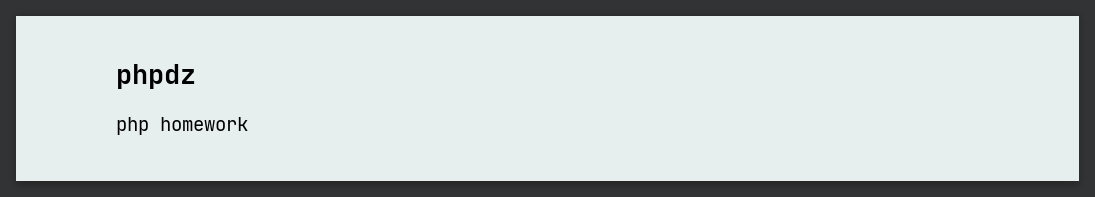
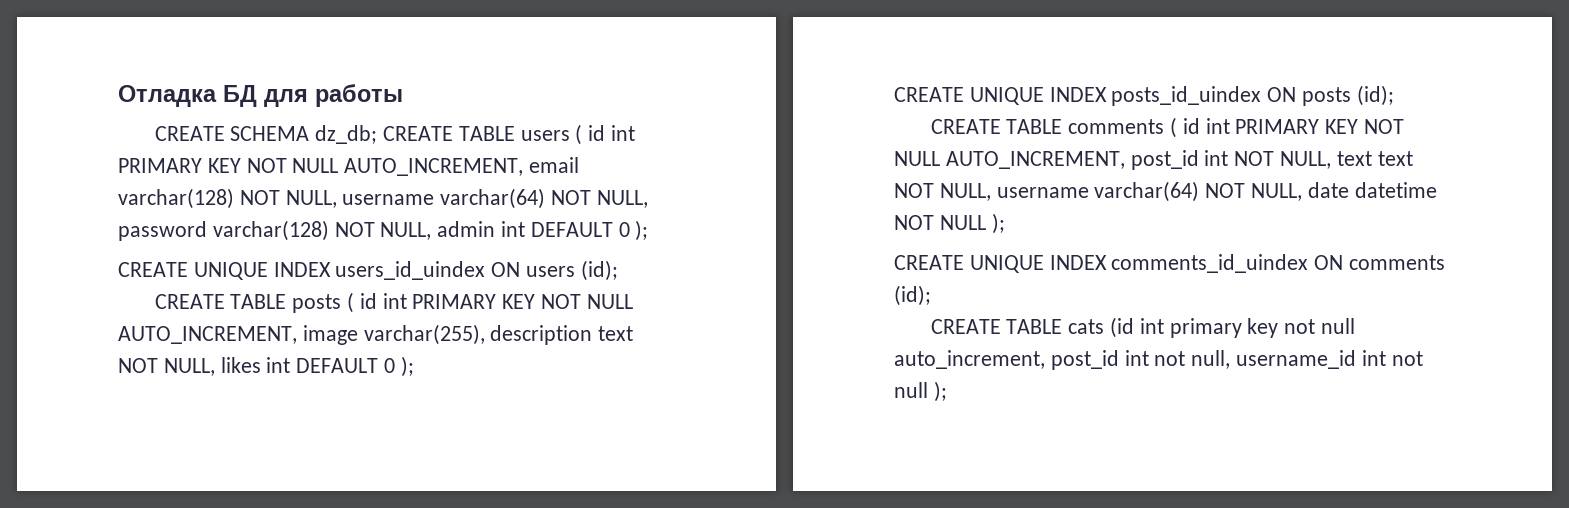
- phpdz
- php homework
+ Отладка БД для работы
+ CREATE SCHEMA dz_db; CREATE TABLE users ( id int PRIMARY KEY NOT NULL AUTO_INCREMENT, email varchar(128) NOT NULL, username varchar(64) NOT NULL, password varchar(128) NOT NULL, admin int DEFAULT 0 );
+ CREATE UNIQUE INDEX users_id_uindex ON users (id);
+ CREATE TABLE posts ( id int PRIMARY KEY NOT NULL AUTO_INCREMENT, image varchar(255), description text NOT NULL, likes int DEFAULT 0 );
+ CREATE UNIQUE INDEX posts_id_uindex ON posts (id);
+ CREATE TABLE comments ( id int PRIMARY KEY NOT NULL AUTO_INCREMENT, post_id int NOT NULL, text text NOT NULL, username varchar(64) NOT NULL, date datetime NOT NULL );
+ CREATE UNIQUE INDEX comments_id_uindex ON comments (id);
+ CREATE TABLE cats (id int primary key not null auto_increment, post_id int not null, username_id int not null );

